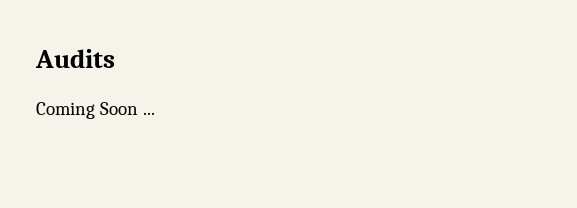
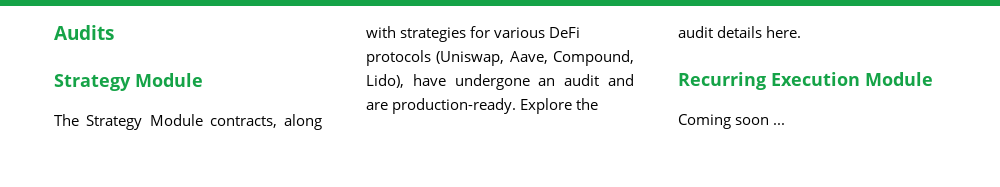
  Audits
+ Strategy Module
+ The Strategy Module contracts, along with strategies for various DeFi protocols (Uniswap, Aave, Compound, Lido), have undergone an audit and are production-ready. Explore the audit details here.
+ Recurring Execution Module
- Coming Soon ...
+ Coming soon ...

